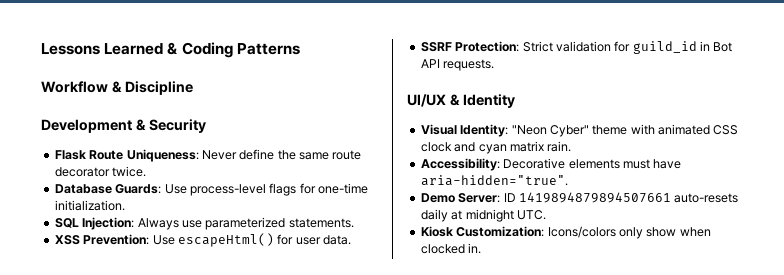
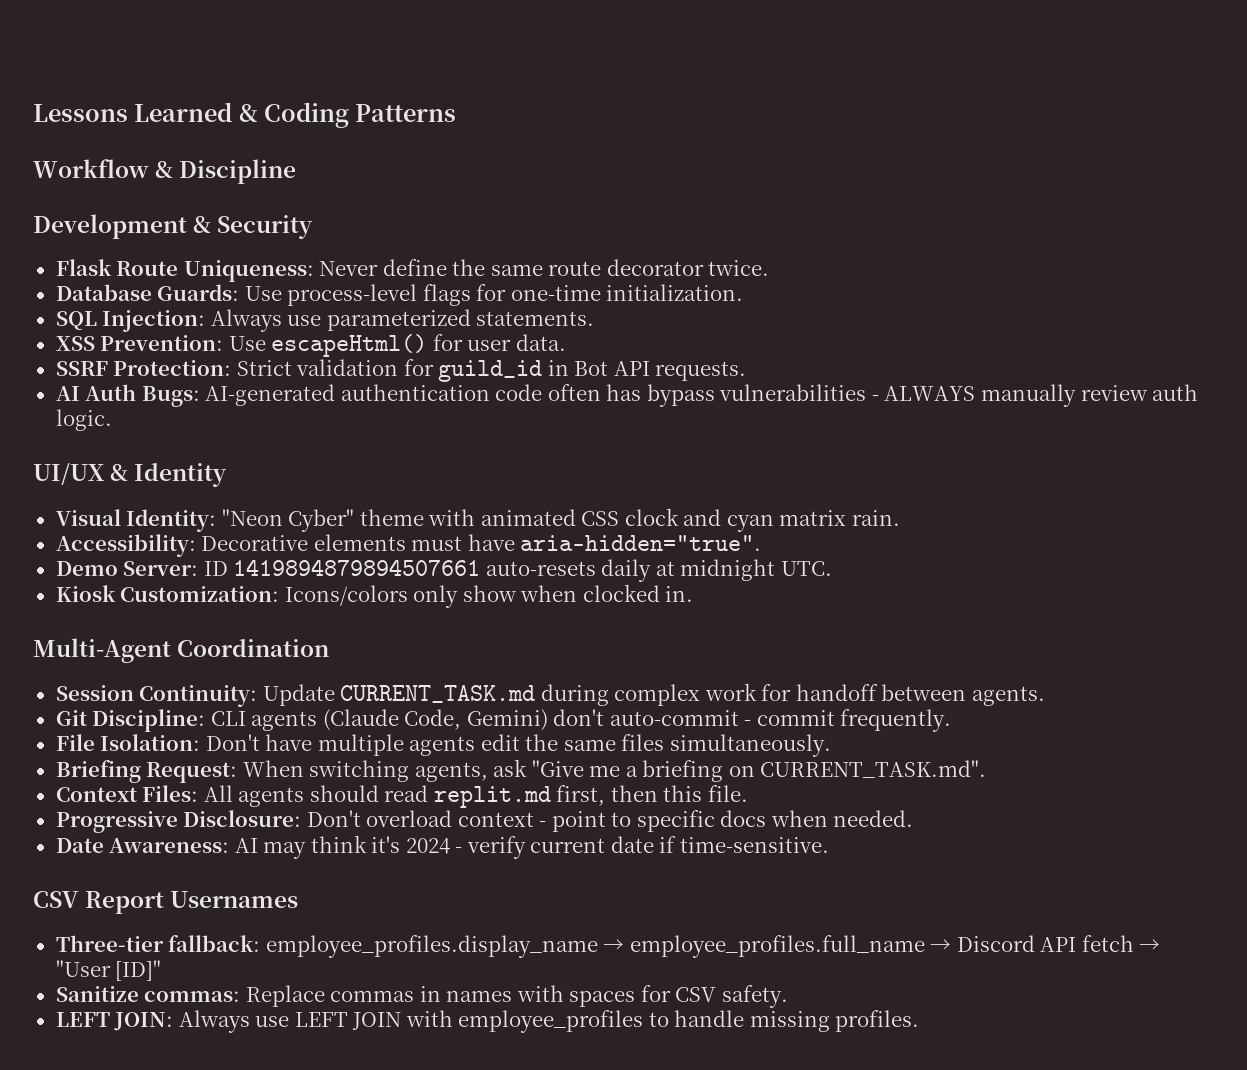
+ AI Auth Bugs: AI-generated authentication code often has bypass vulnerabilities - ALWAYS manually review auth logic.
+ Multi-Agent Coordination
+ Session Continuity: Update CURRENT_TASK.md during complex work for handoff between agents.
+ Git Discipline: CLI agents (Claude Code, Gemini) don't auto-commit - commit frequently.
+ File Isolation: Don't have multiple agents edit the same files simultaneously.
+ Briefing Request: When switching agents, ask "Give me a briefing on CURRENT_TASK.md".
+ Context Files: All agents should read replit.md first, then this file.
+ Progressive Disclosure: Don't overload context - point to specific docs when needed.
+ Date Awareness: AI may think it's 2024 - verify current date if time-sensitive.
+ CSV Report Usernames
+ Three-tier fallback: employee_profiles.display_name → employee_profiles.full_name → Discord API fetch → "User [ID]"
+ Sanitize commas: Replace commas in names with spaces for CSV safety.
+ LEFT JOIN: Always use LEFT JOIN with employee_profiles to handle missing profiles.

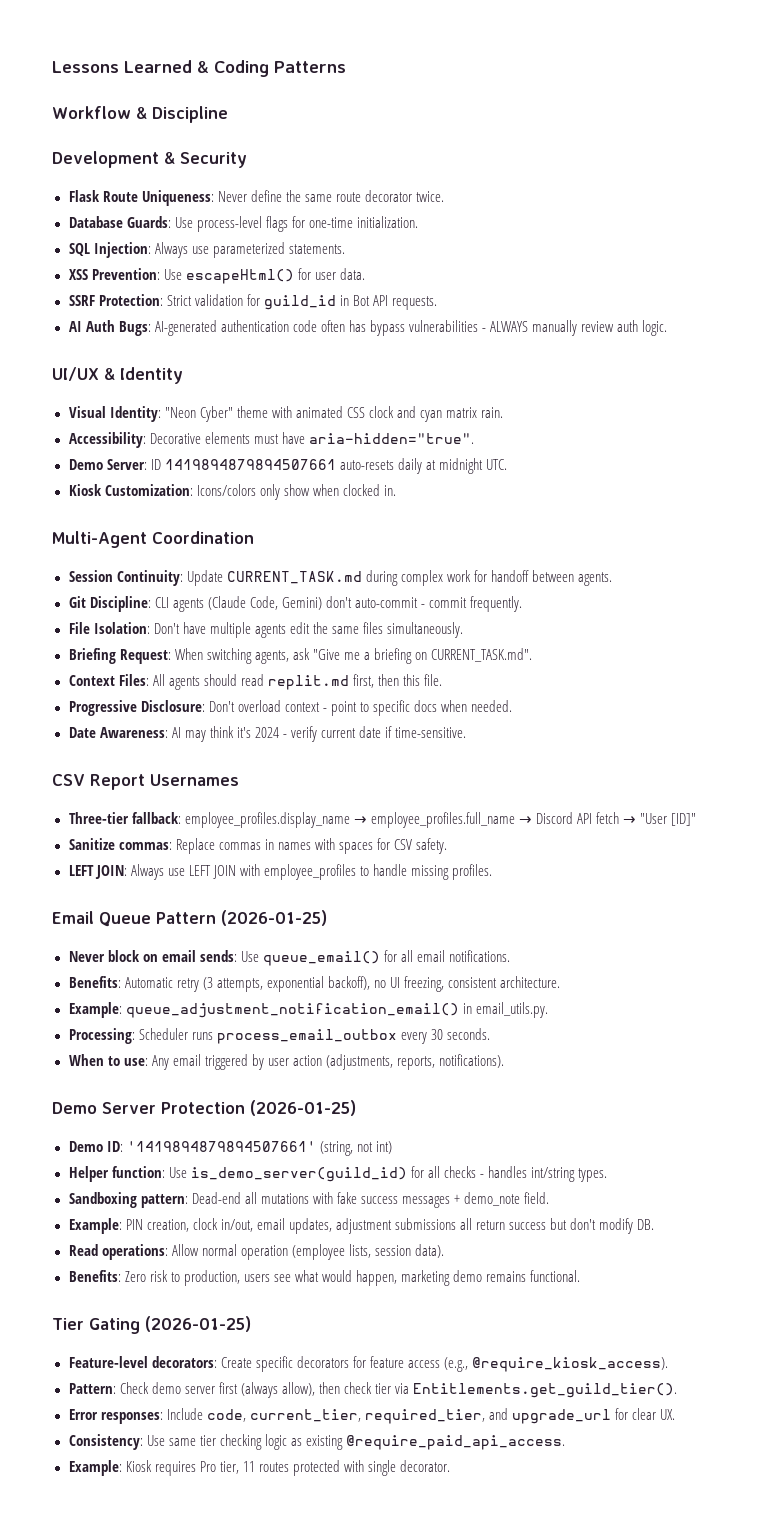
+ Email Queue Pattern (2026-01-25)
+ Never block on email sends: Use queue_email() for all email notifications.
+ Benefits: Automatic retry (3 attempts, exponential backoff), no UI freezing, consistent architecture.
+ Example: queue_adjustment_notification_email() in email_utils.py.
+ Processing: Scheduler runs process_email_outbox every 30 seconds.
+ When to use: Any email triggered by user action (adjustments, reports, notifications).
+ Demo Server Protection (2026-01-25)
+ Demo ID: '1419894879894507661' (string, not int)
+ Helper function: Use is_demo_server(guild_id) for all checks - handles int/string types.
+ Sandboxing pattern: Dead-end all mutations with fake success messages + demo_note field.
+ Example: PIN creation, clock in/out, email updates, adjustment submissions all return success but don't modify DB.
+ Read operations: Allow normal operation (employee lists, session data).
+ Benefits: Zero risk to production, users see what would happen, marketing demo remains functional.
+ Tier Gating (2026-01-25)
+ Feature-level decorators: Create specific decorators for feature access (e.g., @require_kiosk_access).
+ Pattern: Check demo server first (always allow), then check tier via Entitlements.get_guild_tier().
+ Error responses: Include code, current_tier, required_tier, and upgrade_url for clear UX.
+ Consistency: Use same tier checking logic as existing @require_paid_api_access.
+ Example: Kiosk requires Pro tier, 11 routes protected with single decorator.

